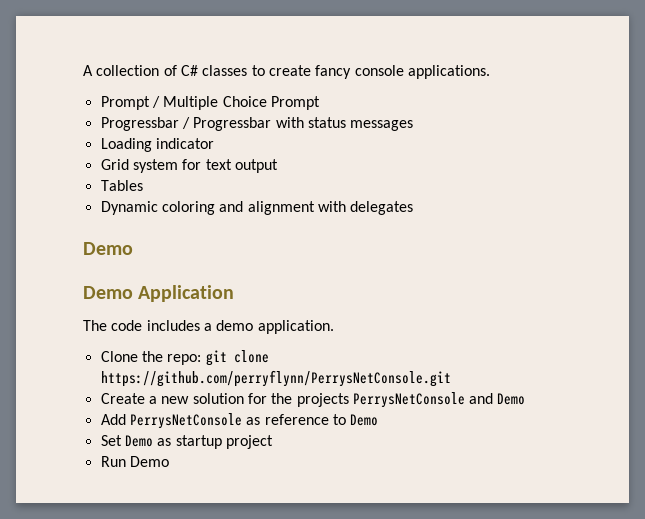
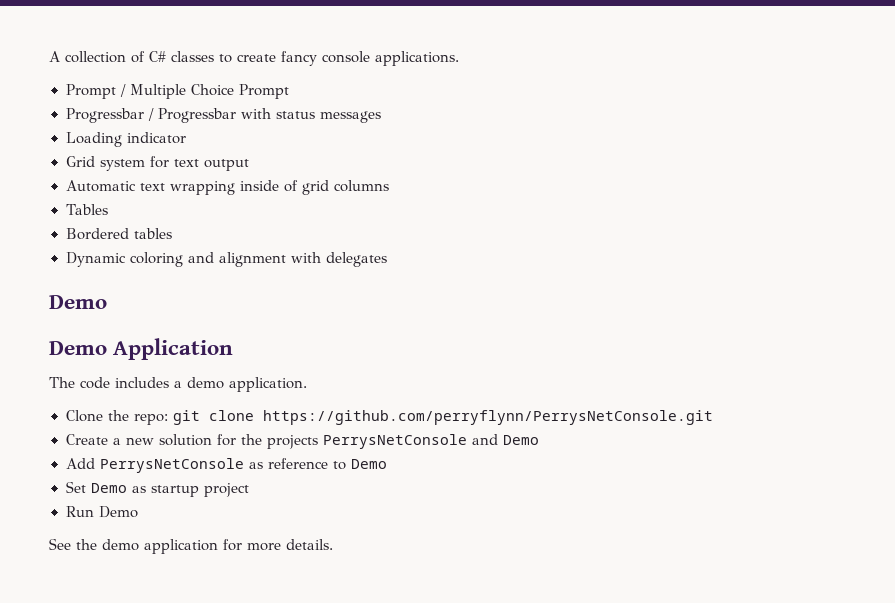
+ Automatic text wrapping inside of grid columns
+ Bordered tables
+ See the demo application for more details.

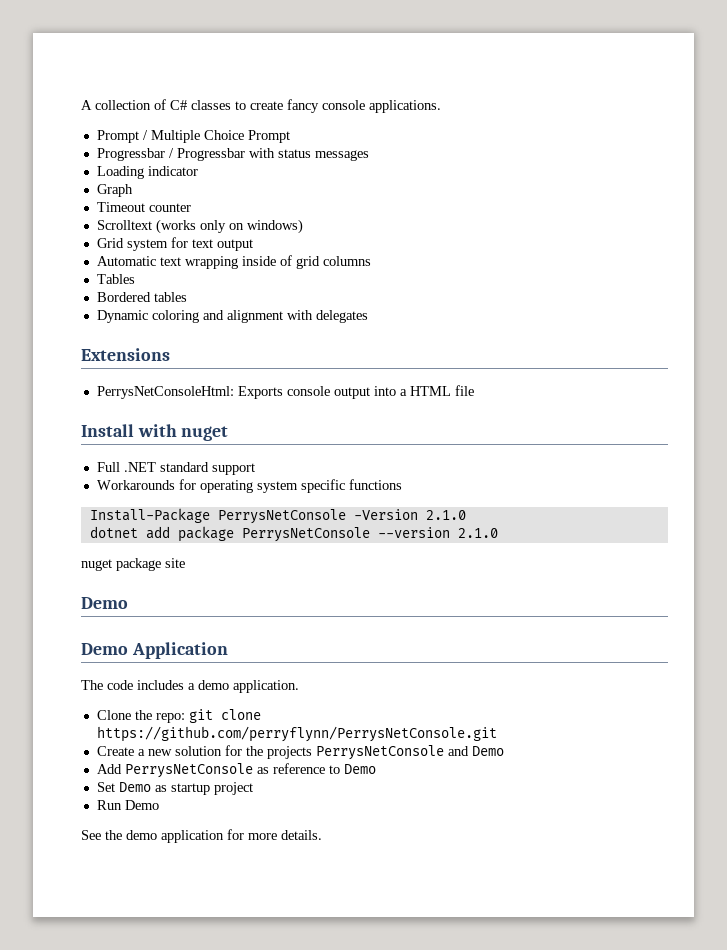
+ Graph
+ Timeout counter
+ Scrolltext (works only on windows)
+ Extensions
+ PerrysNetConsoleHtml: Exports console output into a HTML file
+ Install with nuget
+ Full .NET standard support
+ Workarounds for operating system specific functions
+ Install-Package PerrysNetConsole -Version 2.1.0
+ dotnet add package PerrysNetConsole --version 2.1.0
+ nuget package site

